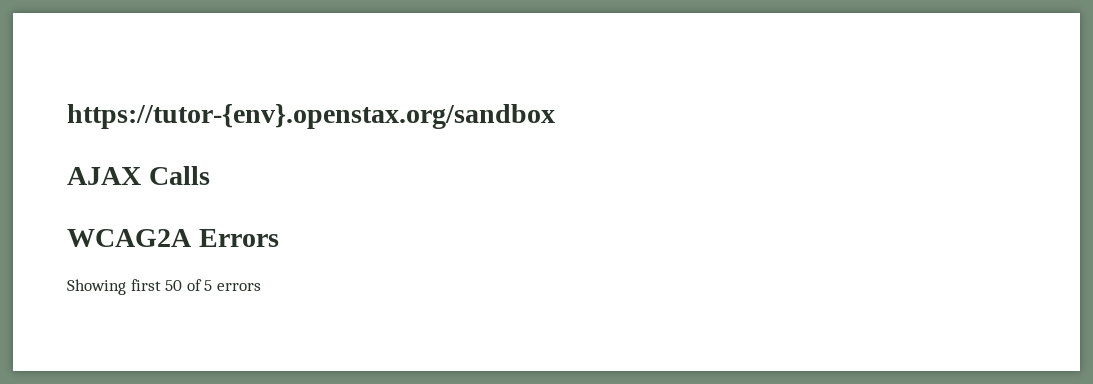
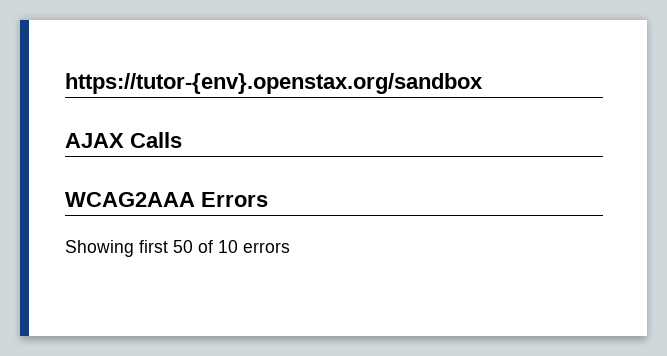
- WCAG2A Errors
+ WCAG2AAA Errors
- Showing first 50 of 5 errors
+ Showing first 50 of 10 errors

